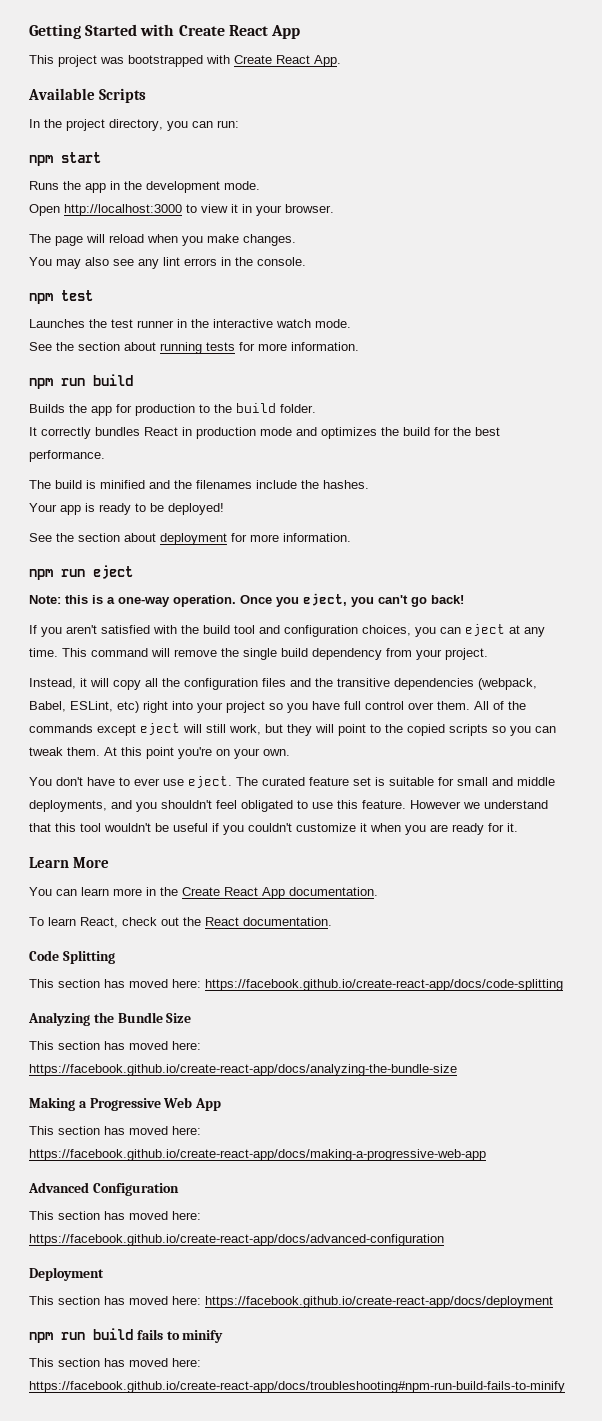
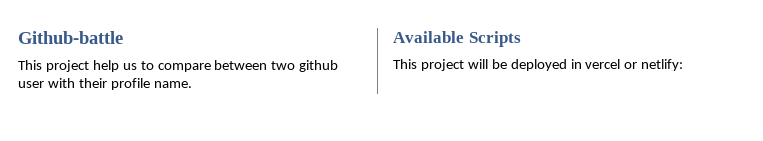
- Getting Started with Create React App
- This project was bootstrapped with Create React App.
+ Github-battle
+ This project help us to compare between two github user with their profile name.
  Available Scripts
- In the project directory, you can run:
- npm start
- Runs the app in the development mode.
- Open http://localhost:3000 to view it in your browser.
- The page will reload when you make changes.
- You may also see any lint errors in the console.
- npm test
- Launches the test runner in the interactive watch mode.
- See the section about running tests for more information.
- npm run build
- Builds the app for production to the build folder.
- It correctly bundles React in production mode and optimizes the build for the best performance.
- The build is minified and the filenames include the hashes.
- Your app is ready to be deployed!
- See the section about deployment for more information.
- npm run eject
- Note: this is a one-way operation. Once you eject, you can't go back!
- If you aren't satisfied with the build tool and configuration choices, you can eject at any time. This command will remove the single build dependency from your project.
- Instead, it will copy all the configuration files and the transitive dependencies (webpack, Babel, ESLint, etc) right into your project so you have full control over them. All of the commands except eject will still work, but they will point to the copied scripts so you can tweak them. At this point you're on your own.
- You don't have to ever use eject. The curated feature set is suitable for small and middle deployments, and you shouldn't feel obligated to use this feature. However we understand that this tool wouldn't be useful if you couldn't customize it when you are ready for it.
- Learn More
- You can learn more in the Create React App documentation.
- To learn React, check out the React documentation.
- Code Splitting
- This section has moved here: https://facebook.github.io/create-react-app/docs/code-splitting
- Analyzing the Bundle Size
- This section has moved here: https://facebook.github.io/create-react-app/docs/analyzing-the-bundle-size
- Making a Progressive Web App
- This section has moved here: https://facebook.github.io/create-react-app/docs/making-a-progressive-web-app
- Advanced Configuration
- This section has moved here: https://facebook.github.io/create-react-app/docs/advanced-configuration
- Deployment
- This section has moved here: https://facebook.github.io/create-react-app/docs/deployment
- npm run build fails to minify
- This section has moved here: https://facebook.github.io/create-react-app/docs/troubleshooting#npm-run-build-fails-to-minify
+ This project will be deployed in vercel or netlify:

